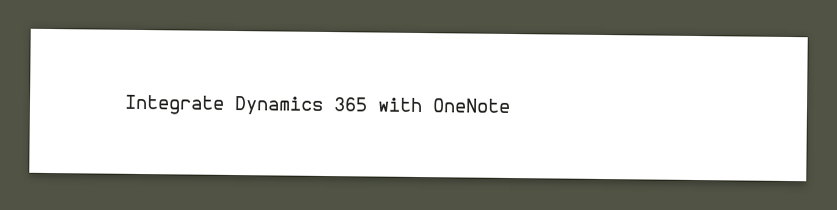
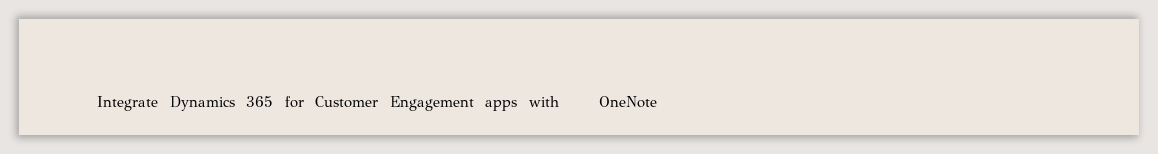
- Integrate Dynamics 365 with OneNote
+ Integrate Dynamics 365 for Customer Engagement apps with OneNote

